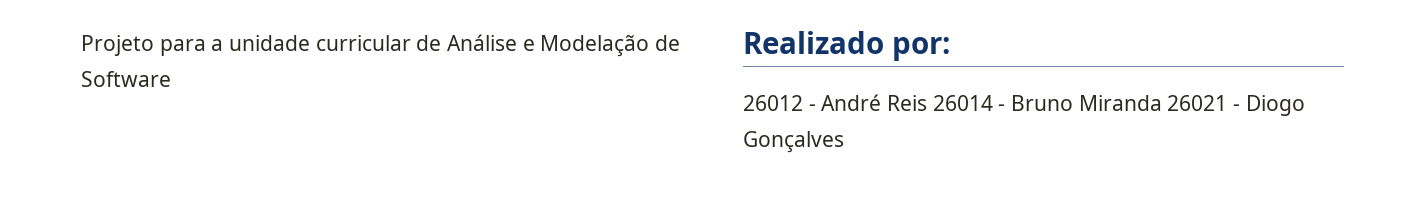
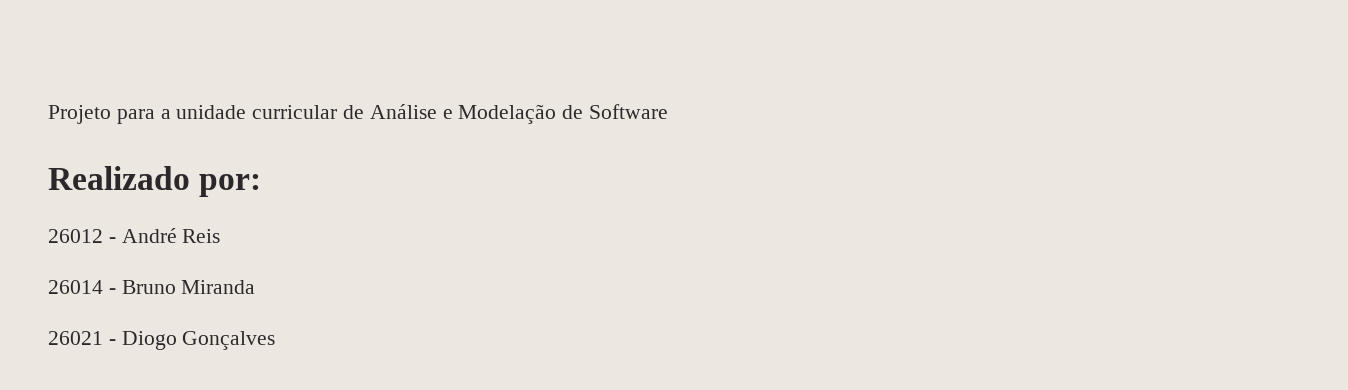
- 26012 - André Reis 26014 - Bruno Miranda 26021 - Diogo Gonçalves
+ 26012 - André Reis
+ 26014 - Bruno Miranda
+ 26021 - Diogo Gonçalves

